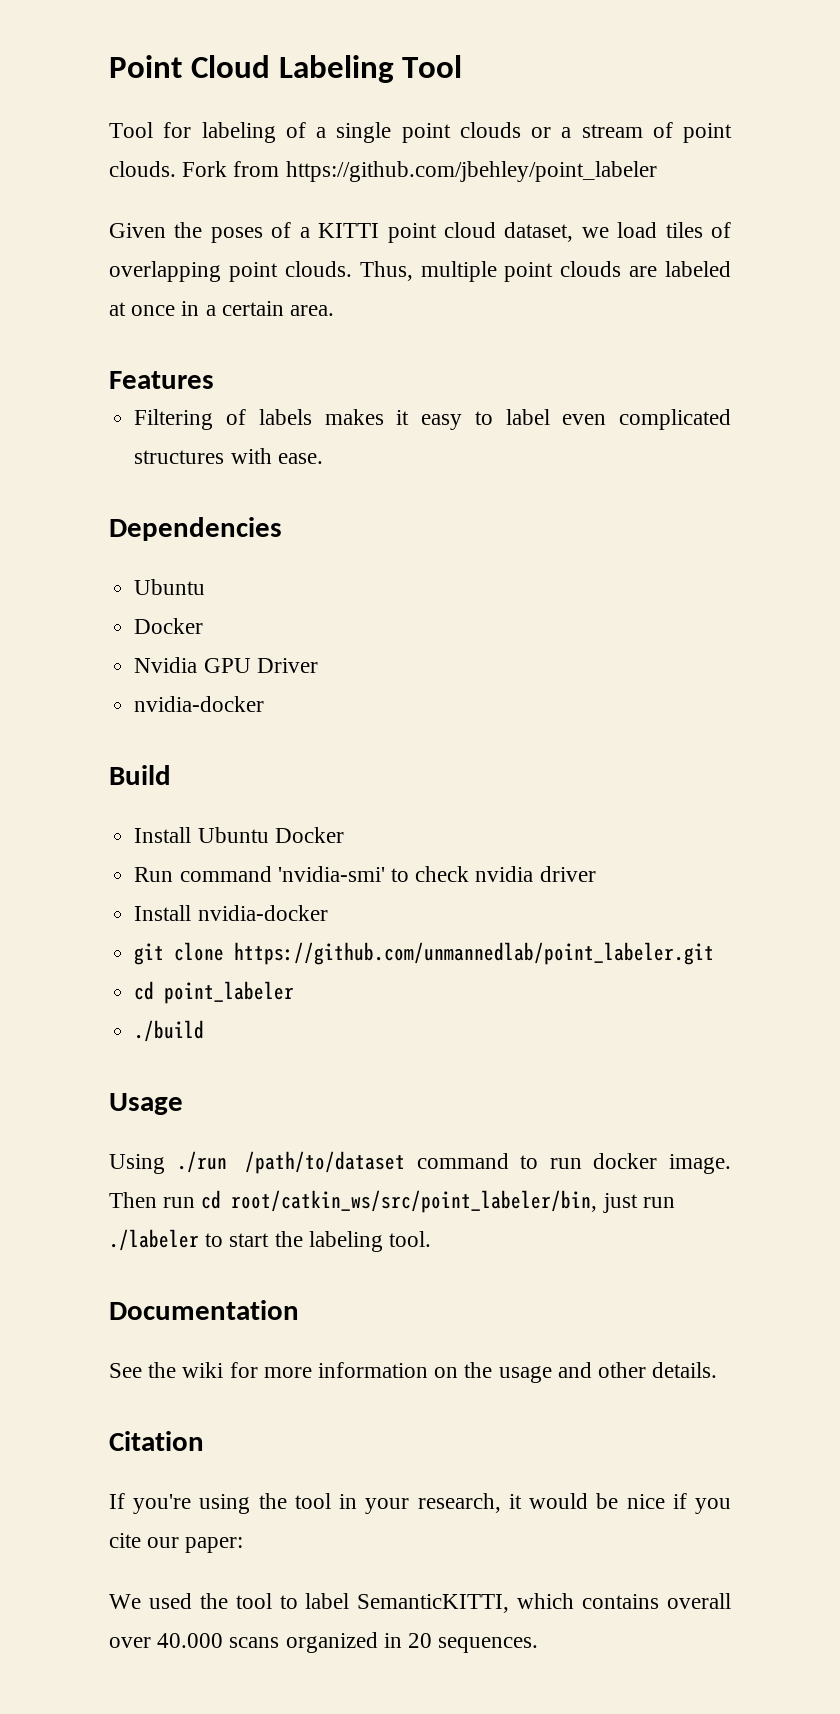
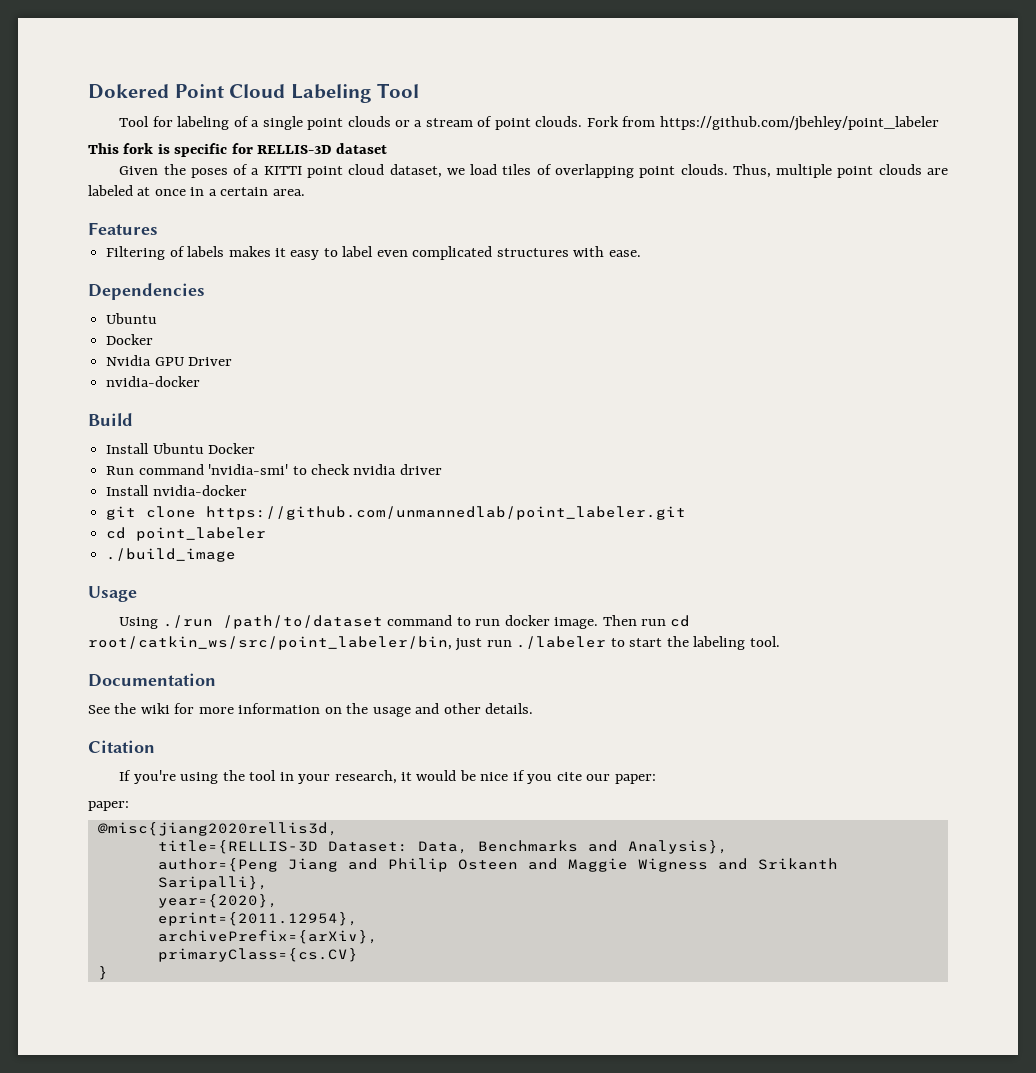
- Point Cloud Labeling Tool
+ Dokered Point Cloud Labeling Tool
+ This fork is specific for RELLIS-3D dataset
- ./build
+ ./build_image
  If you're using the tool in your research, it would be nice if you cite our paper:
- We used the tool to label SemanticKITTI, which contains overall over 40.000 scans organized in 20 sequences.
+ paper:
+ @misc{jiang2020rellis3d,
+ title={RELLIS-3D Dataset: Data, Benchmarks and Analysis},
+ author={Peng Jiang and Philip Osteen and Maggie Wigness and Srikanth Saripalli},
+ year={2020},
+ eprint={2011.12954},
+ archivePrefix={arXiv},
+ primaryClass={cs.CV}
+ }

